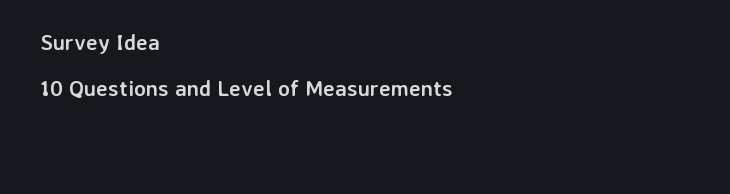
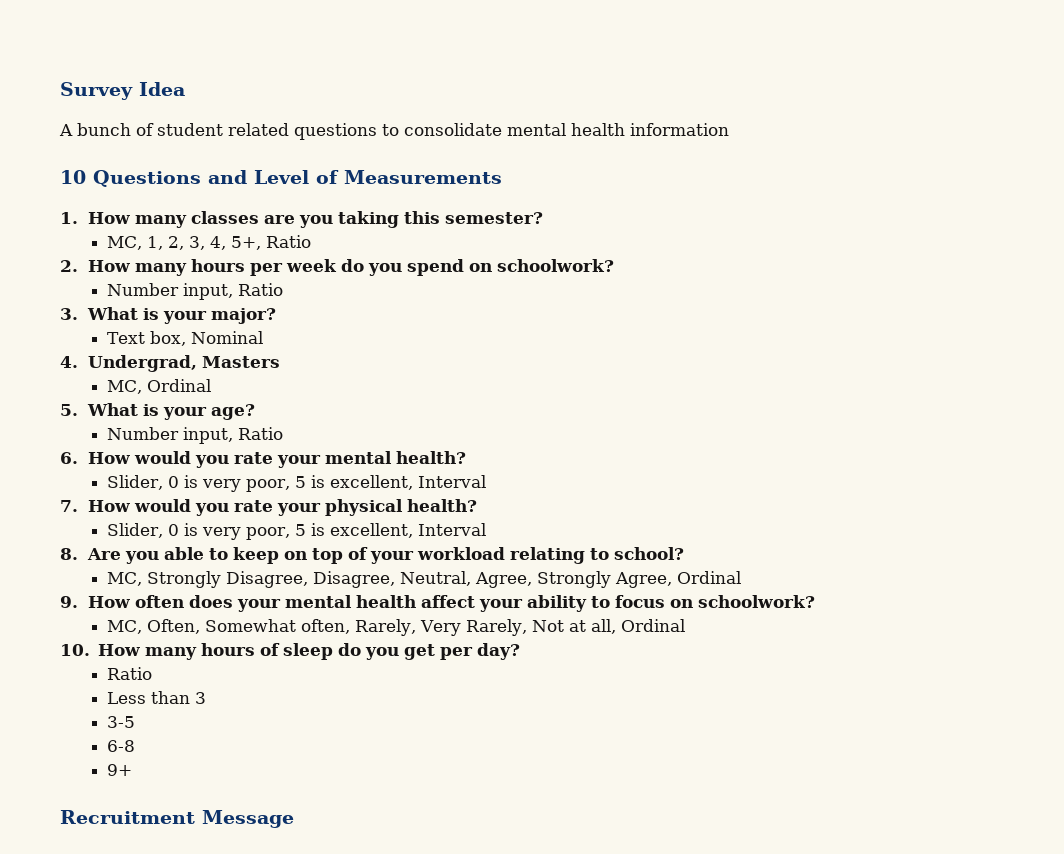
+ A bunch of student related questions to consolidate mental health information
+ 1. How many classes are you taking this semester?
+ MC, 1, 2, 3, 4, 5+, Ratio
+ 2. How many hours per week do you spend on schoolwork?
+ Number input, Ratio
+ 3. What is your major?
+ Text box, Nominal
+ 4. Undergrad, Masters
+ MC, Ordinal
+ 5. What is your age?
+ Number input, Ratio
+ 6. How would you rate your mental health?
+ Slider, 0 is very poor, 5 is excellent, Interval
+ 7. How would you rate your physical health?
+ Slider, 0 is very poor, 5 is excellent, Interval
+ 8. Are you able to keep on top of your workload relating to school?
+ MC, Strongly Disagree, Disagree, Neutral, Agree, Strongly Agree, Ordinal
+ 9. How often does your mental health affect your ability to focus on schoolwork?
+ MC, Often, Somewhat often, Rarely, Very Rarely, Not at all, Ordinal
+ 10. How many hours of sleep do you get per day?
+ Ratio
+ Less than 3
+ 3-5
+ 6-8
+ 9+
+ Recruitment Message

